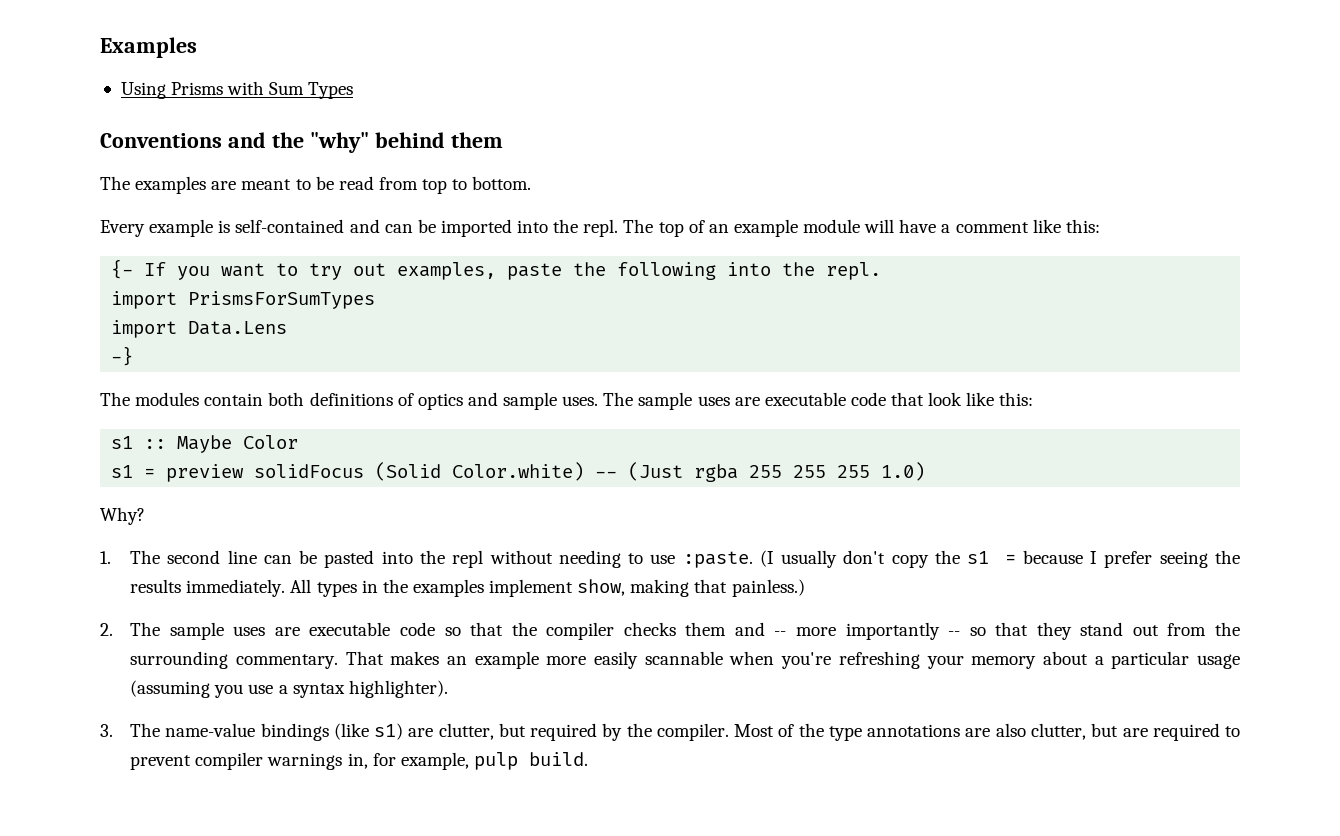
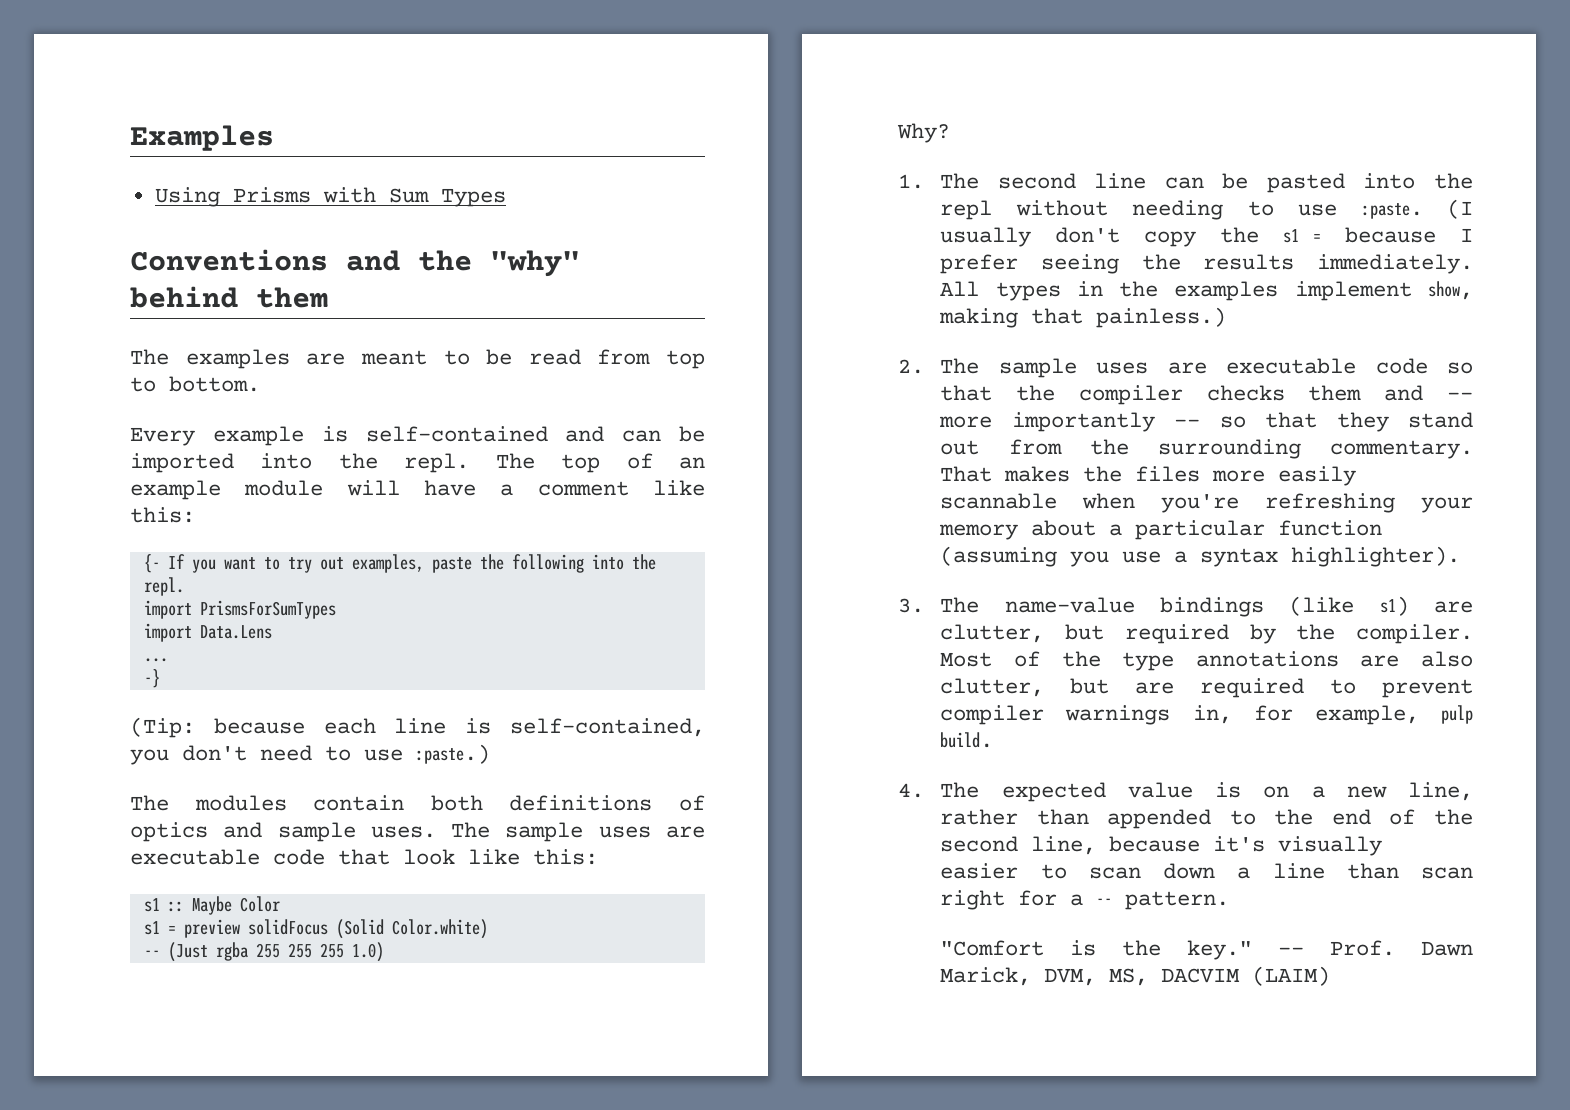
+ ...
+ (Tip: because each line is self-contained, you don't need to use :paste.)
- s1 = preview solidFocus (Solid Color.white) -- (Just rgba 255 255 255 1.0)
+ s1 = preview solidFocus (Solid Color.white)
+ -- (Just rgba 255 255 255 1.0)
- That makes an example more easily scannable when you're refreshing your memory about a particular usage (assuming you use a syntax highlighter).
+ That makes the files more easily scannable when you're refreshing your memory about a particular function (assuming you use a syntax highlighter).
+ 4. The expected value is on a new line, rather than appended to the end of the second line, because it's visually easier to scan down a line than scan right for a -- pattern.
+ "Comfort is the key." -- Prof. Dawn Marick, DVM, MS, DACVIM (LAIM)

